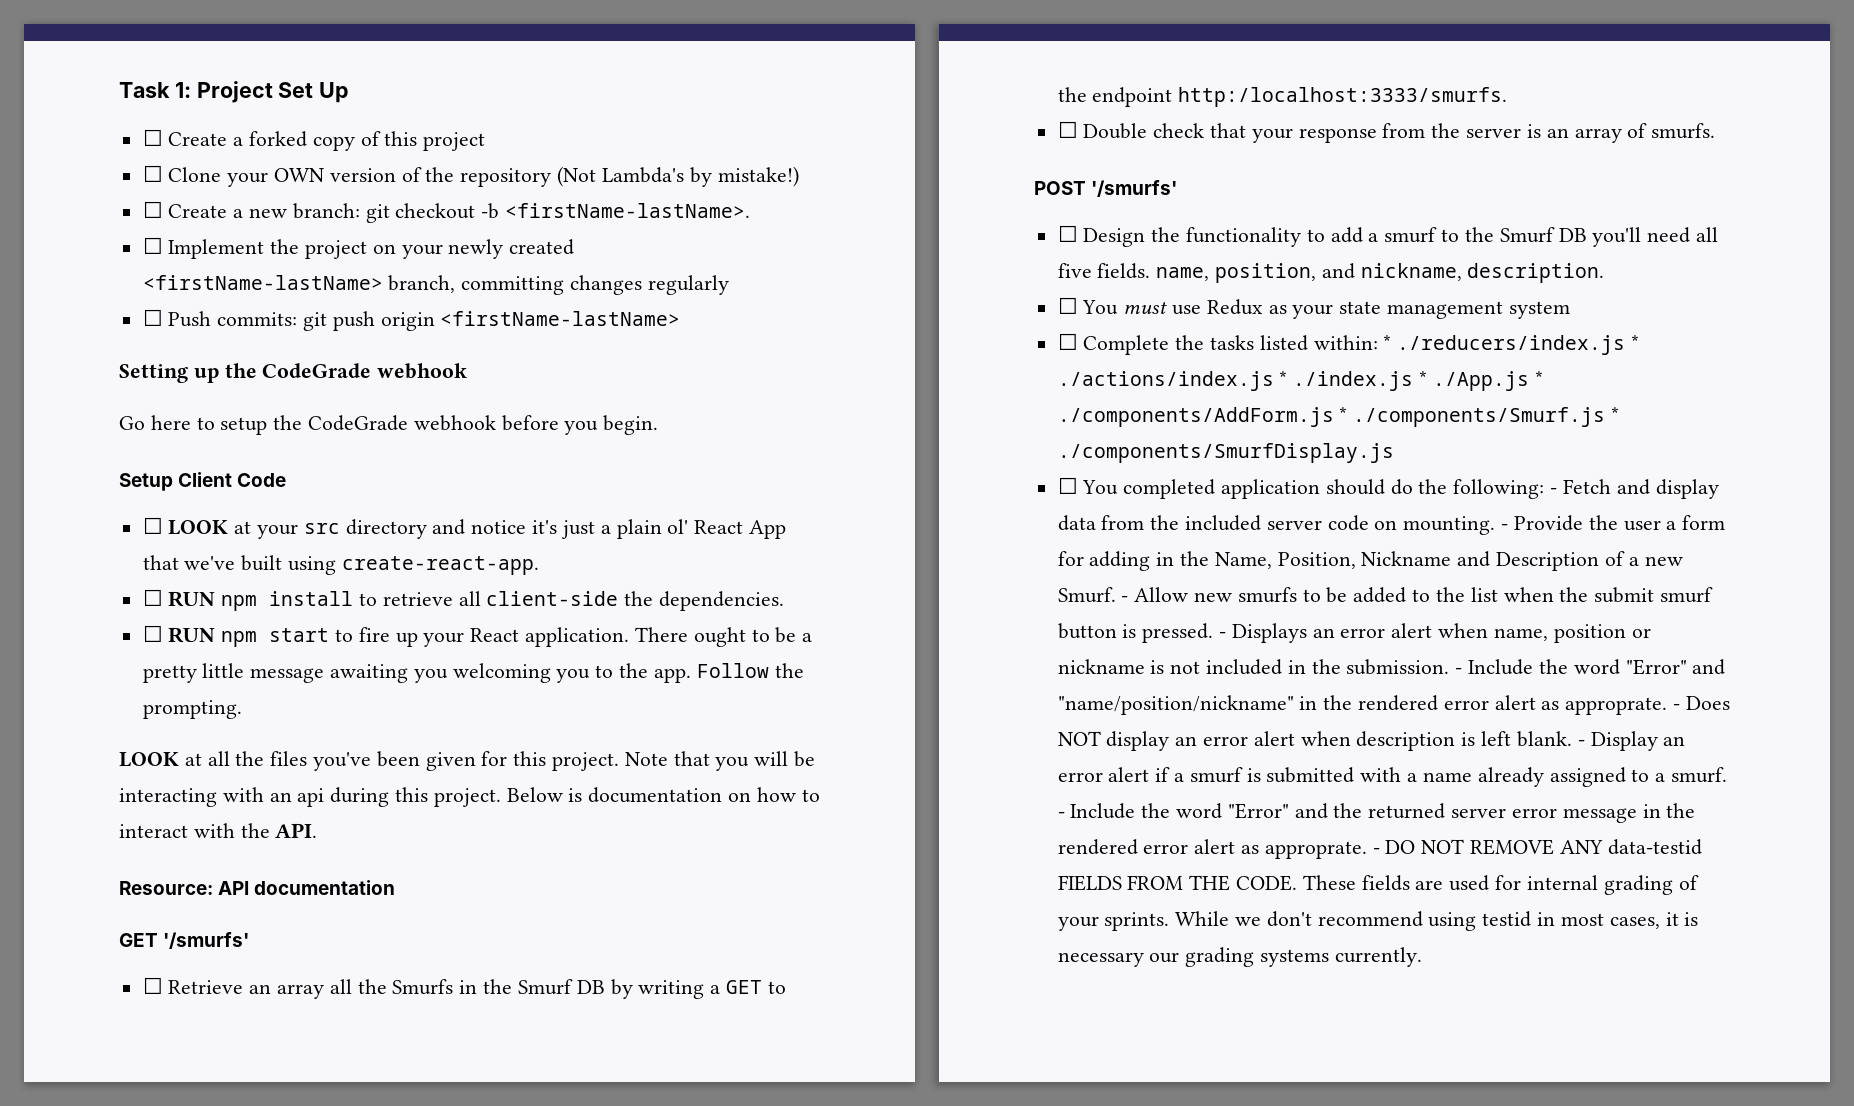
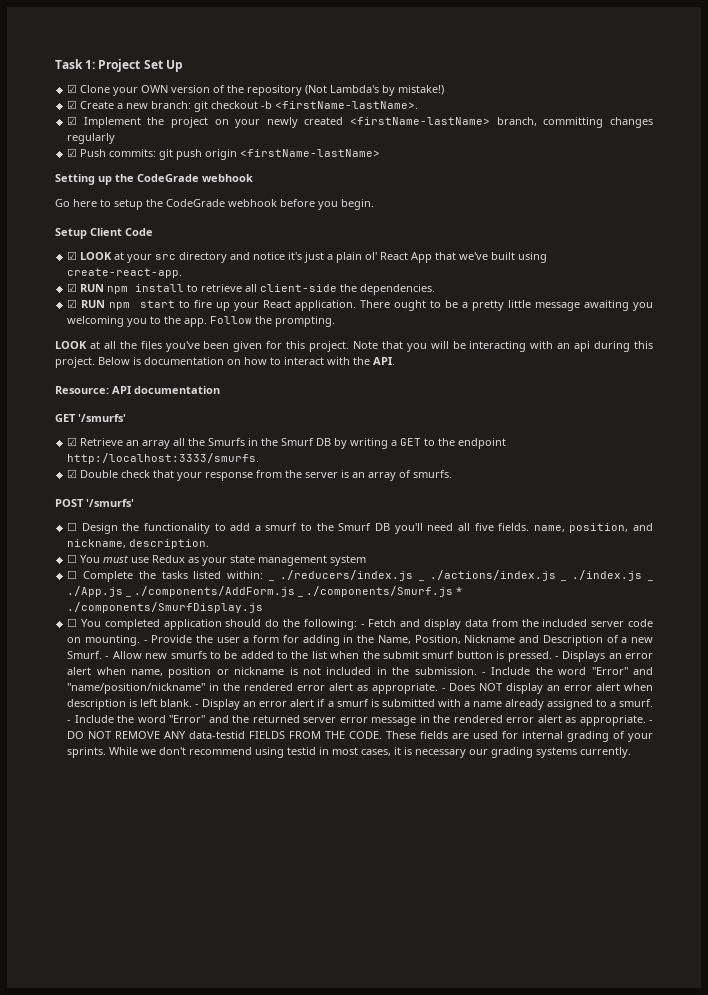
- ☐ Create a forked copy of this project
- ☐ Clone your OWN version of the repository (Not Lambda's by mistake!)
+ ☑ Clone your OWN version of the repository (Not Lambda's by mistake!)
- ☐ Create a new branch: git checkout -b <firstName-lastName>.
+ ☑ Create a new branch: git checkout -b <firstName-lastName>.
- ☐ Implement the project on your newly created <firstName-lastName> branch, committing changes regularly
+ ☑ Implement the project on your newly created <firstName-lastName> branch, committing changes regularly
- ☐ Push commits: git push origin <firstName-lastName>
+ ☑ Push commits: git push origin <firstName-lastName>
- ☐ LOOK at your src directory and notice it's just a plain ol' React App that we've built using create-react-app.
+ ☑ LOOK at your src directory and notice it's just a plain ol' React App that we've built using create-react-app.
- ☐ RUN npm install to retrieve all client-side the dependencies.
+ ☑ RUN npm install to retrieve all client-side the dependencies.
- ☐ RUN npm start to fire up your React application.
+ ☑ RUN npm start to fire up your React application.
- ☐ Retrieve an array all the Smurfs in the Smurf DB by writing a GET to the endpoint http:/localhost:3333/smurfs.
+ ☑ Retrieve an array all the Smurfs in the Smurf DB by writing a GET to the endpoint http:/localhost:3333/smurfs.
- ☐ Double check that your response from the server is an array of smurfs.
+ ☑ Double check that your response from the server is an array of smurfs.
- ☐ Complete the tasks listed within: * ./reducers/index.js * ./actions/index.js * ./index.js * ./App.js * ./components/AddForm.js * ./components/Smurf.js * ./components/SmurfDisplay.js
+ ☐ Complete the tasks listed within: _ ./reducers/index.js _ ./actions/index.js _ ./index.js _ ./App.js _ ./components/AddForm.js _ ./components/Smurf.js * ./components/SmurfDisplay.js
- - Include the word "Error" and "name/position/nickname" in the rendered error alert as approprate.
+ - Include the word "Error" and "name/position/nickname" in the rendered error alert as appropriate.
- - Include the word "Error" and the returned server error message in the rendered error alert as approprate.
+ - Include the word "Error" and the returned server error message in the rendered error alert as appropriate.

